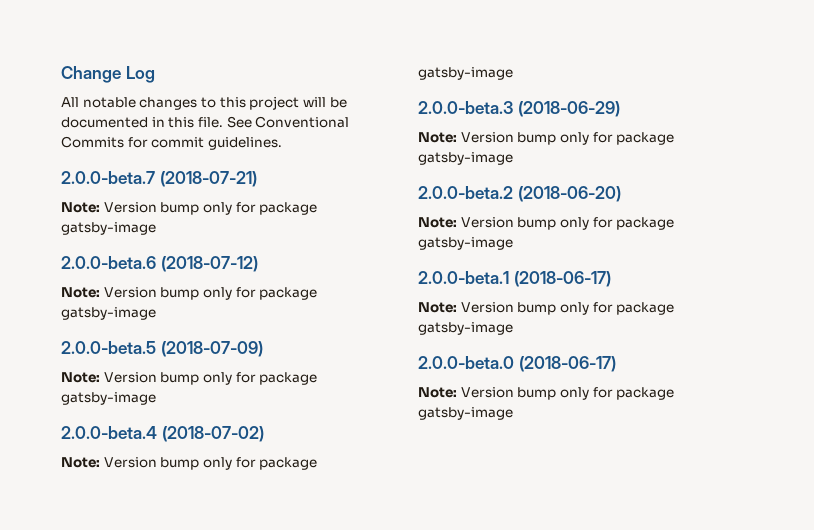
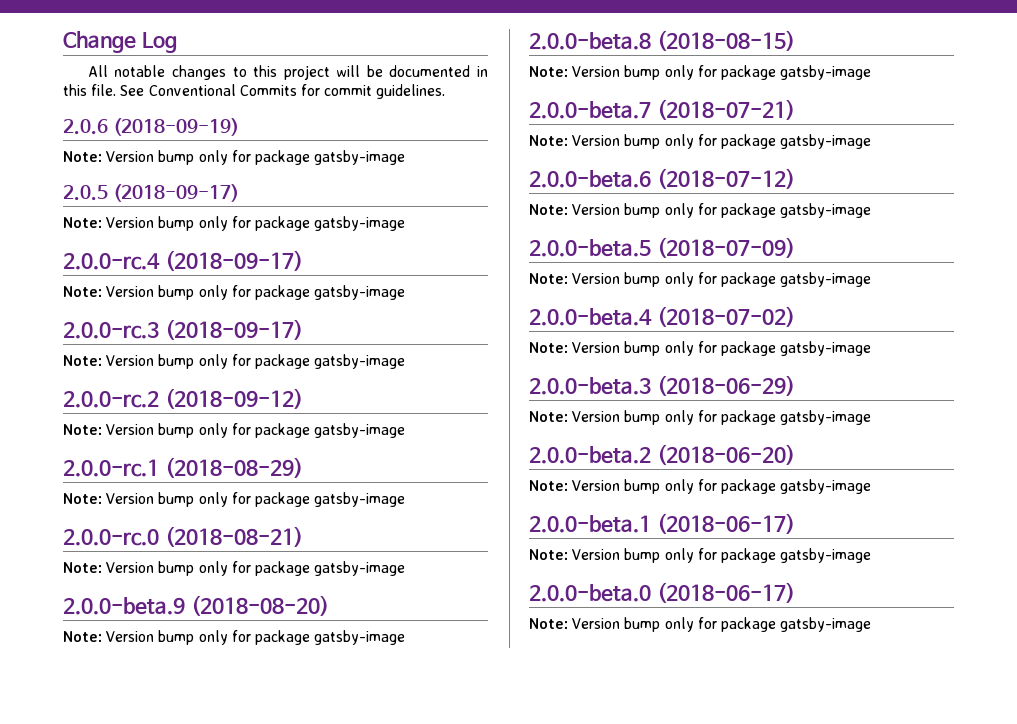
+ 2.0.6 (2018-09-19)
+ Note: Version bump only for package gatsby-image
+ 2.0.5 (2018-09-17)
+ Note: Version bump only for package gatsby-image
+ 2.0.0-rc.4 (2018-09-17)
+ Note: Version bump only for package gatsby-image
+ 2.0.0-rc.3 (2018-09-17)
+ Note: Version bump only for package gatsby-image
+ 2.0.0-rc.2 (2018-09-12)
+ Note: Version bump only for package gatsby-image
+ 2.0.0-rc.1 (2018-08-29)
+ Note: Version bump only for package gatsby-image
+ 2.0.0-rc.0 (2018-08-21)
+ Note: Version bump only for package gatsby-image
+ 2.0.0-beta.9 (2018-08-20)
+ Note: Version bump only for package gatsby-image
+ 2.0.0-beta.8 (2018-08-15)
+ Note: Version bump only for package gatsby-image

